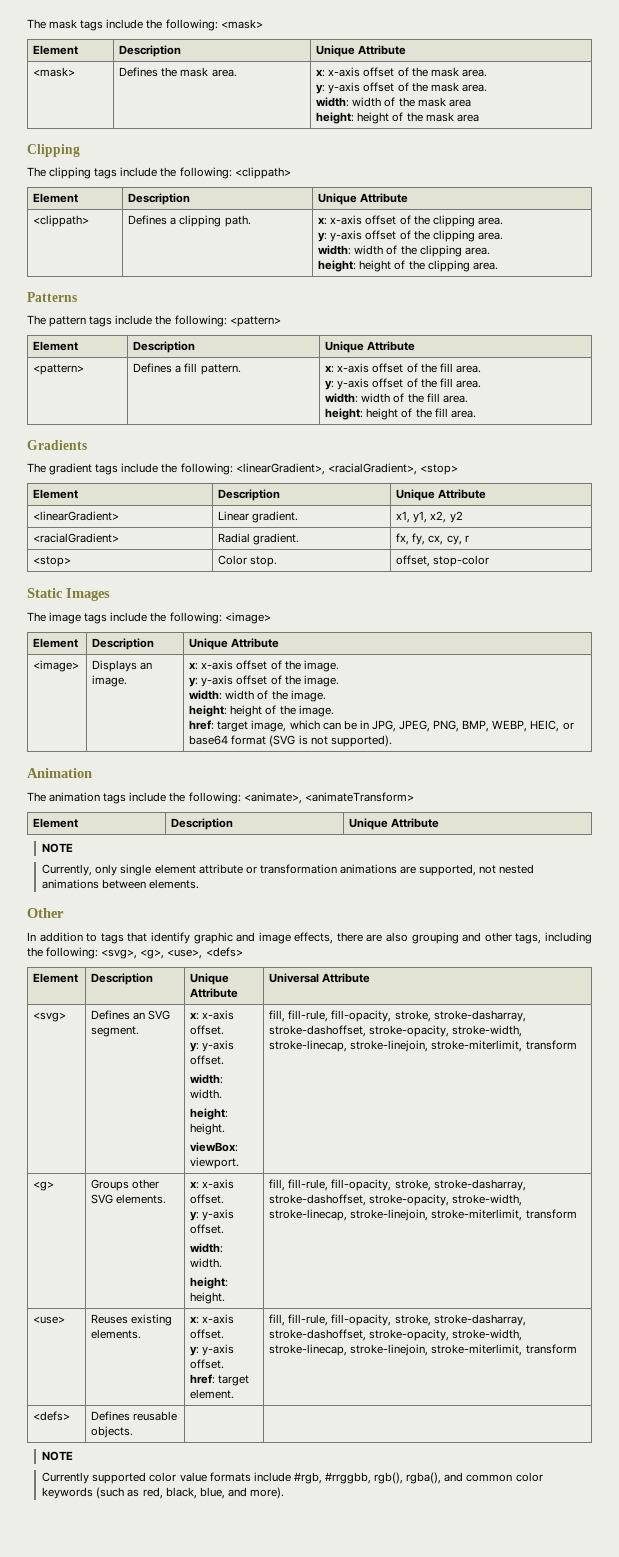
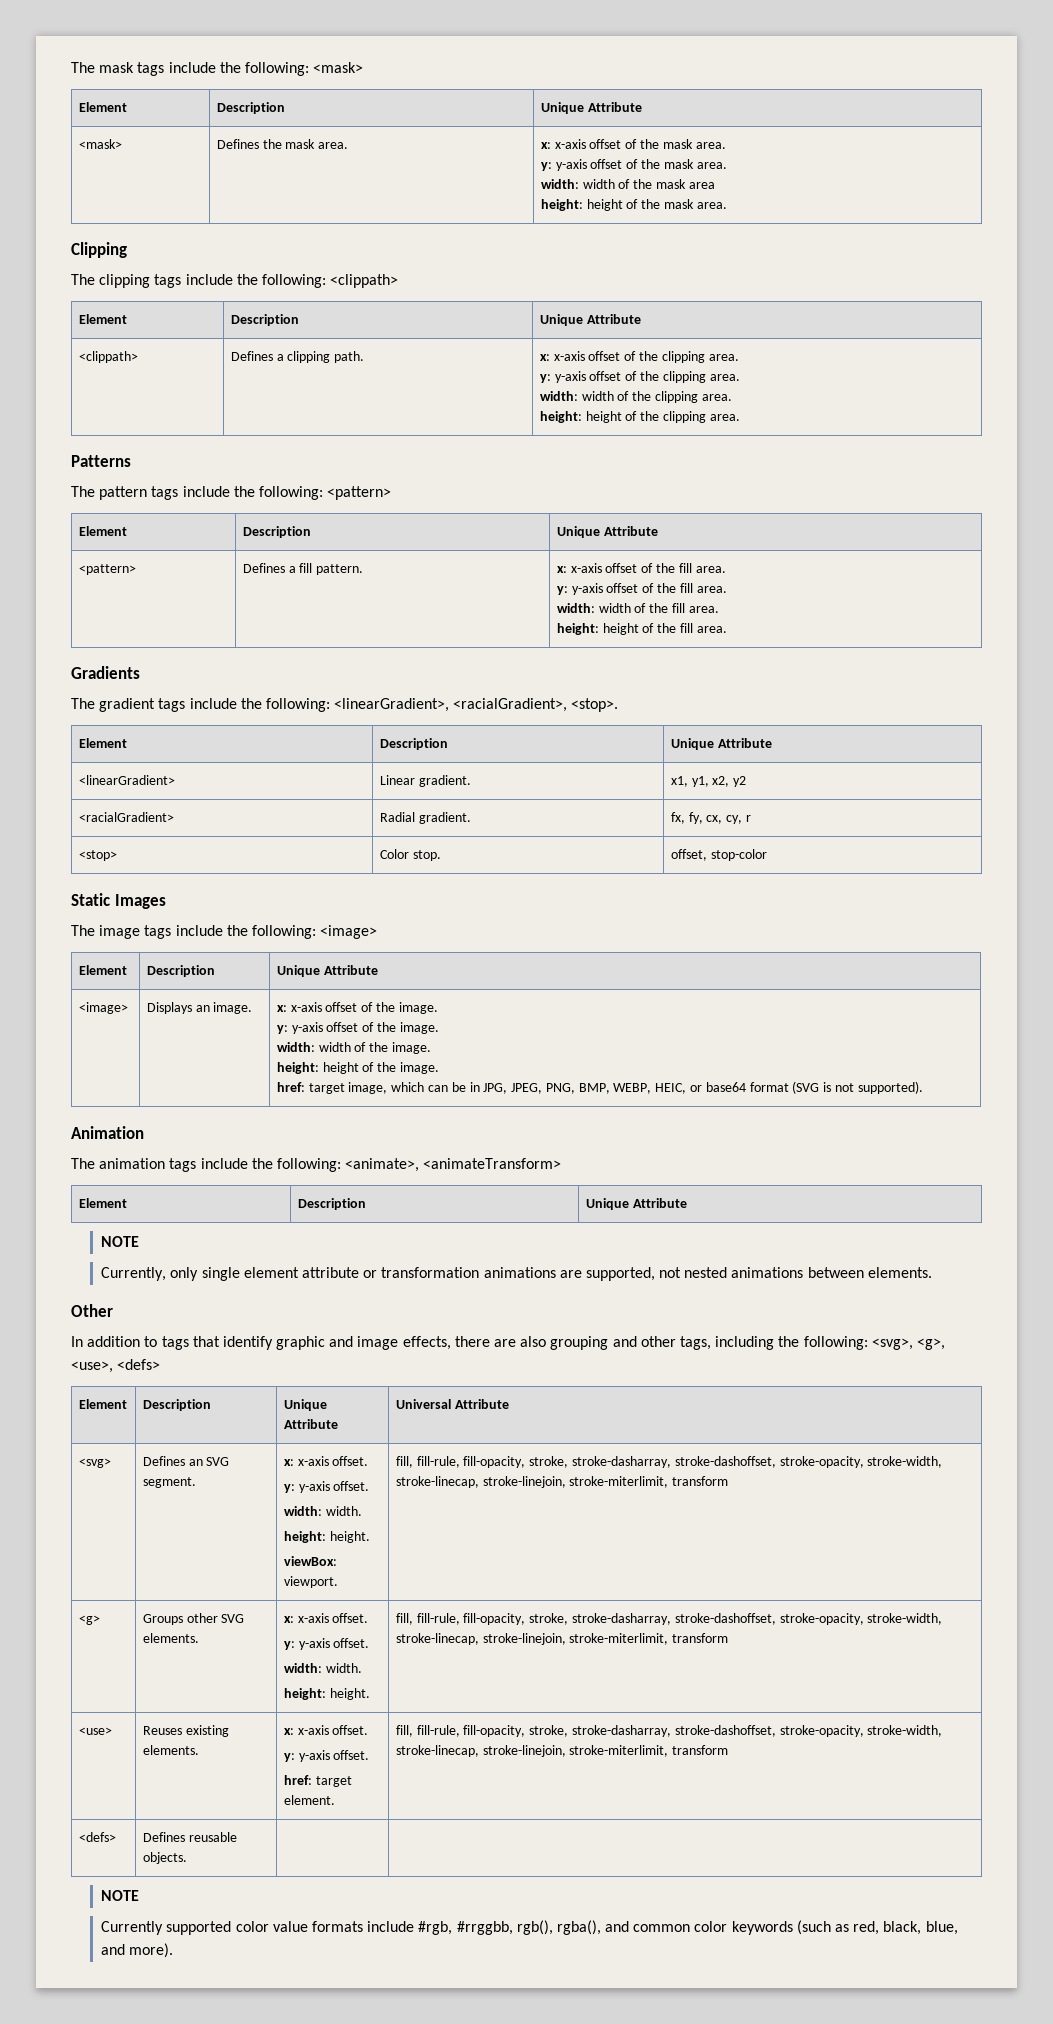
  <mask> | Defines the mask area. | x: x-axis offset of the mask area.
  y: y-axis offset of the mask area.
  width: width of the mask area
- height: height of the mask area
+ height: height of the mask area.
- The gradient tags include the following: <linearGradient>, <racialGradient>, <stop>
+ The gradient tags include the following: <linearGradient>, <racialGradient>, <stop>.

